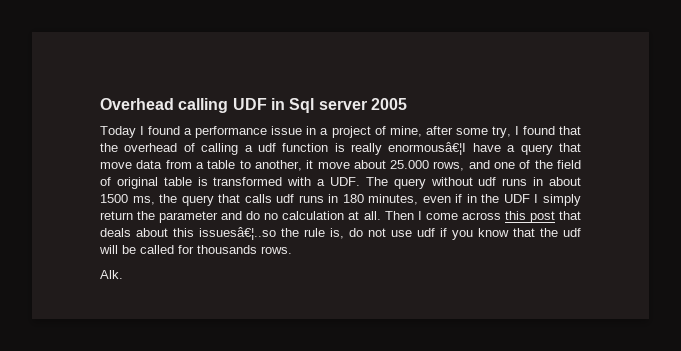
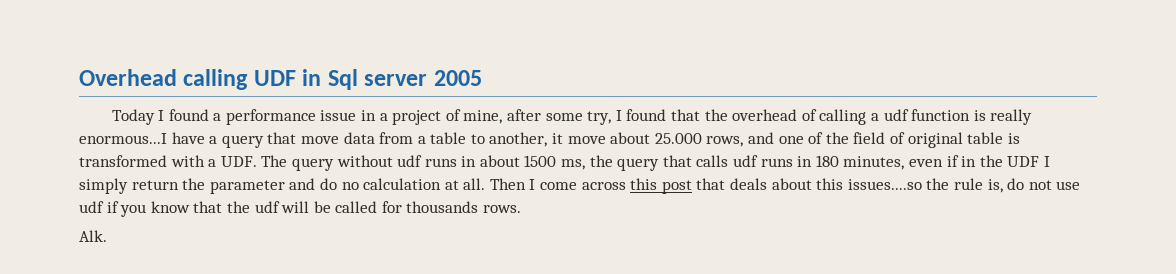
- Today I found a performance issue in a project of mine, after some try, I found that the overhead of calling a udf function is really enormousâ€¦I have a query that move data from a table to another, it move about 25.000 rows, and one of the field of original table is transformed with a UDF. The query without udf runs in about 1500 ms, the query that calls udf runs in 180 minutes, even if in the UDF I simply return the parameter and do no calculation at all.
+ Today I found a performance issue in a project of mine, after some try, I found that the overhead of calling a udf function is really enormous...I have a query that move data from a table to another, it move about 25.000 rows, and one of the field of original table is transformed with a UDF. The query without udf runs in about 1500 ms, the query that calls udf runs in 180 minutes, even if in the UDF I simply return the parameter and do no calculation at all.
- Then I come across this post that deals about this issuesâ€¦..so the rule is, do not use udf if you know that the udf will be called for thousands rows.
+ Then I come across this post that deals about this issues....so the rule is, do not use udf if you know that the udf will be called for thousands rows.

